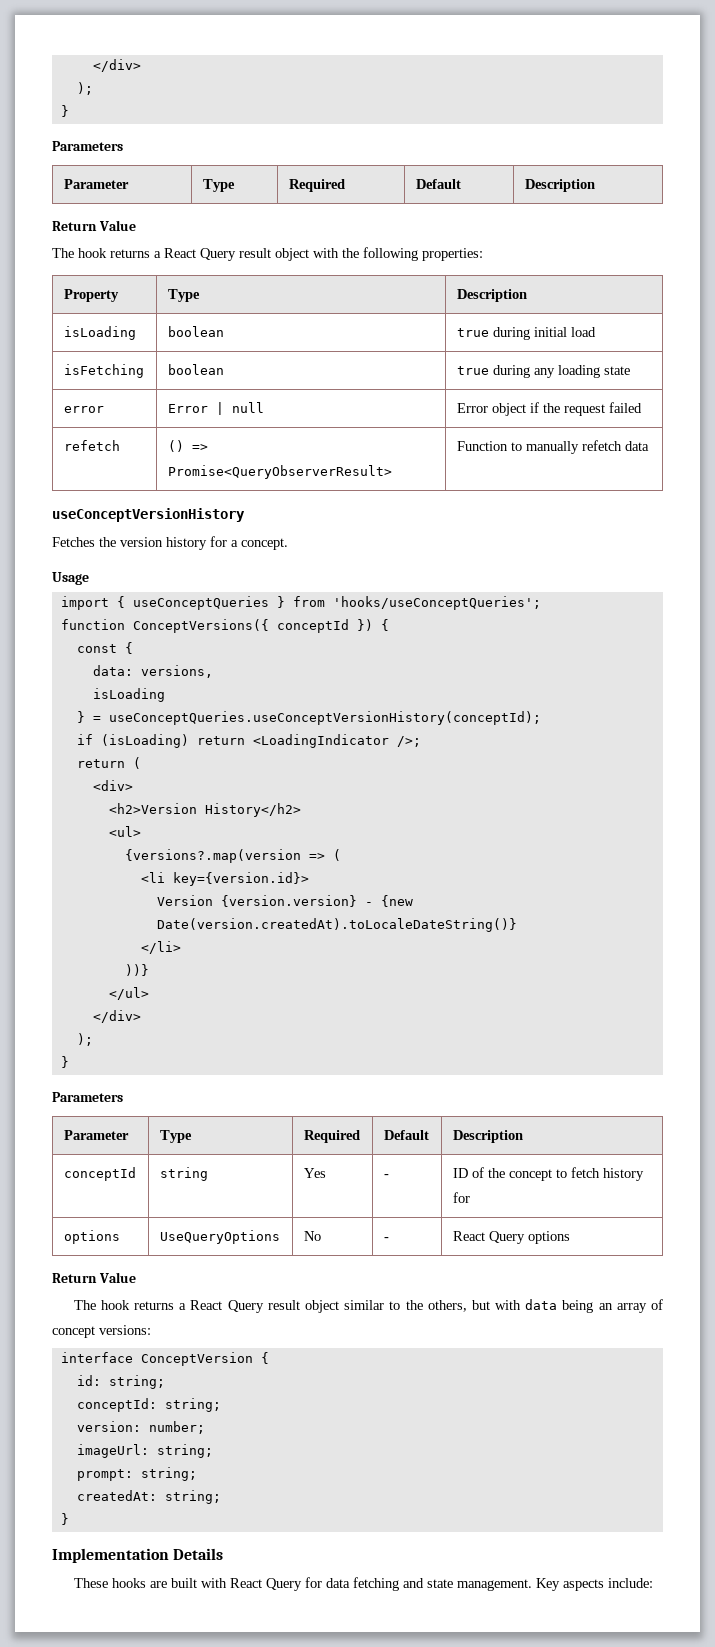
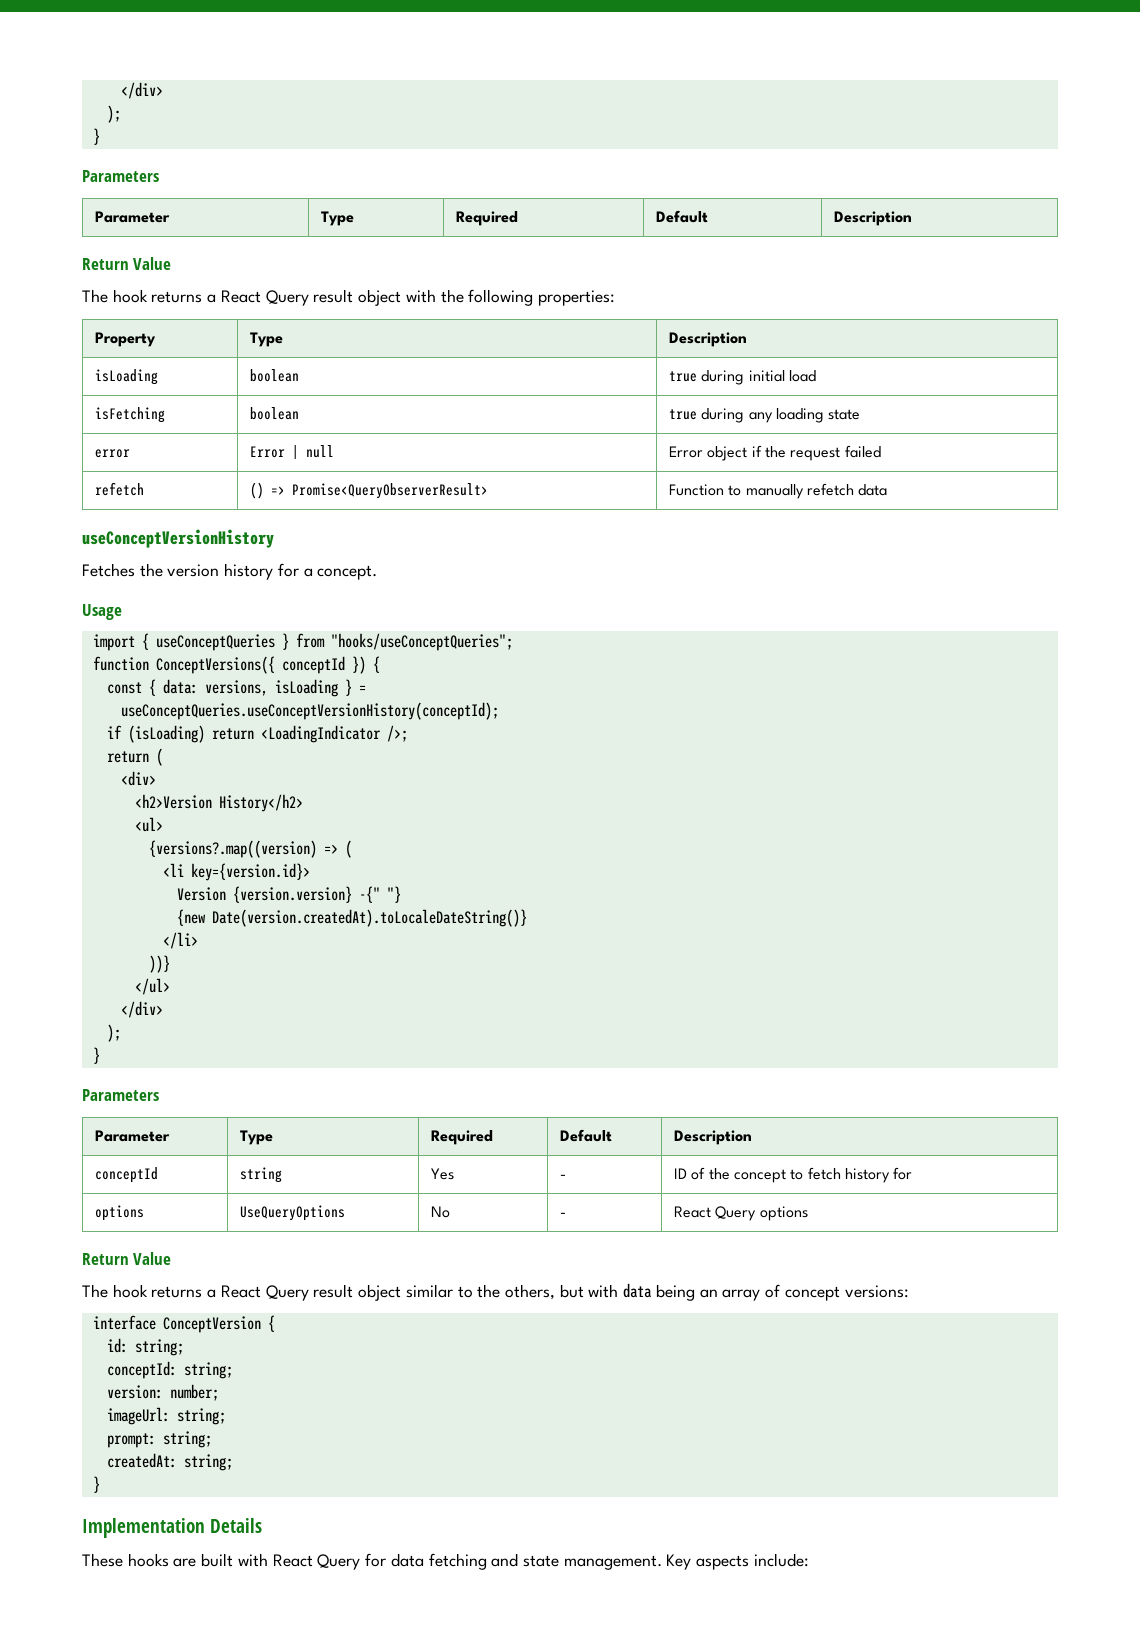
- import { useConceptQueries } from 'hooks/useConceptQueries';
+ import { useConceptQueries } from "hooks/useConceptQueries";
- const {
- data: versions,
- isLoading
- } = useConceptQueries.useConceptVersionHistory(conceptId);
+ const { data: versions, isLoading } =
+ useConceptQueries.useConceptVersionHistory(conceptId);
- {versions?.map(version => (
+ {versions?.map((version) => (
- Version {version.version} - {new Date(version.createdAt).toLocaleDateString()}
+ Version {version.version} -{" "}
+ {new Date(version.createdAt).toLocaleDateString()}

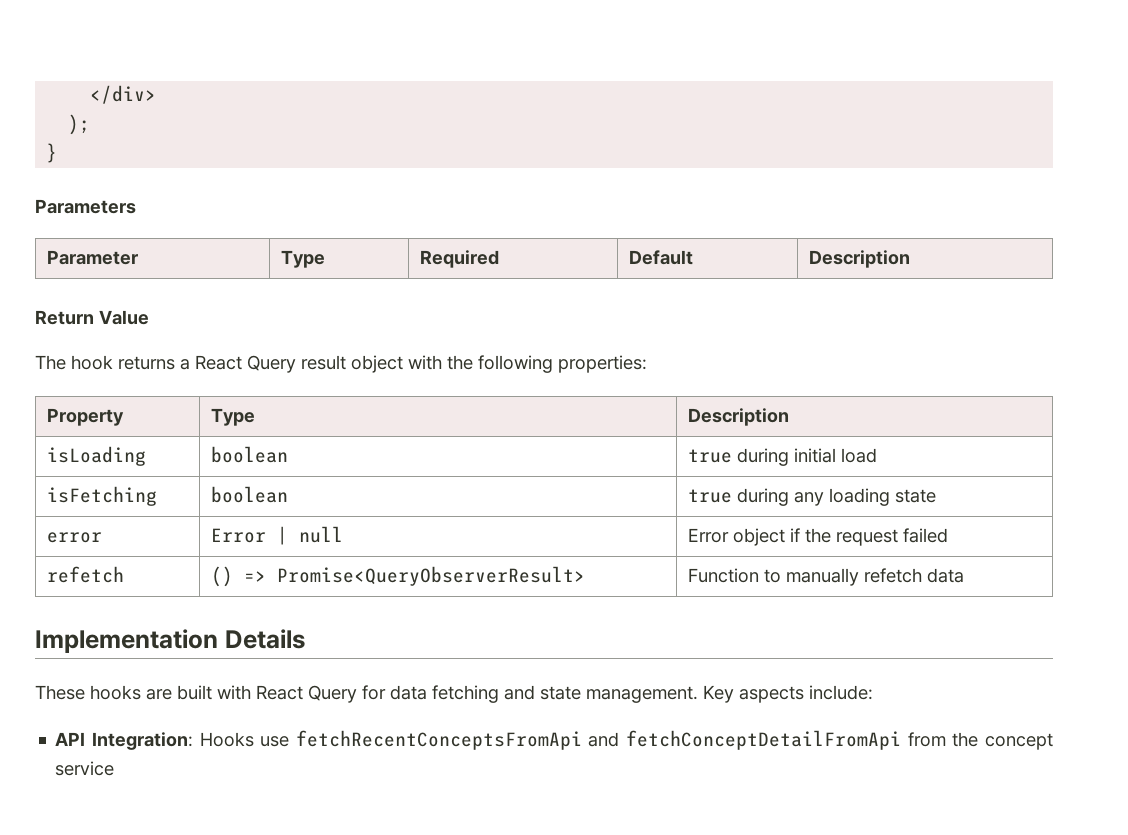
- useConceptVersionHistory
- Fetches the version history for a concept.
- Usage
- import { useConceptQueries } from "hooks/useConceptQueries";
- function ConceptVersions({ conceptId }) {
- const { data: versions, isLoading } =
- useConceptQueries.useConceptVersionHistory(conceptId);
- if (isLoading) return <LoadingIndicator />;
- return (
- <div>
- <h2>Version History</h2>
- <ul>
- {versions?.map((version) => (
- <li key={version.id}>
- Version {version.version} -{" "}
- {new Date(version.createdAt).toLocaleDateString()}
- </li>
- ))}
- </ul>
- </div>
- );
- }
- Parameters
- Parameter | Type | Required | Default | Description
- conceptId | string | Yes | - | ID of the concept to fetch history for
- options | UseQueryOptions | No | - | React Query options
- Return Value
- The hook returns a React Query result object similar to the others, but with data being an array of concept versions:
- interface ConceptVersion {
- id: string;
- conceptId: string;
- version: number;
- imageUrl: string;
- prompt: string;
- createdAt: string;
- }
+ API Integration: Hooks use fetchRecentConceptsFromApi and fetchConceptDetailFromApi from the concept service

